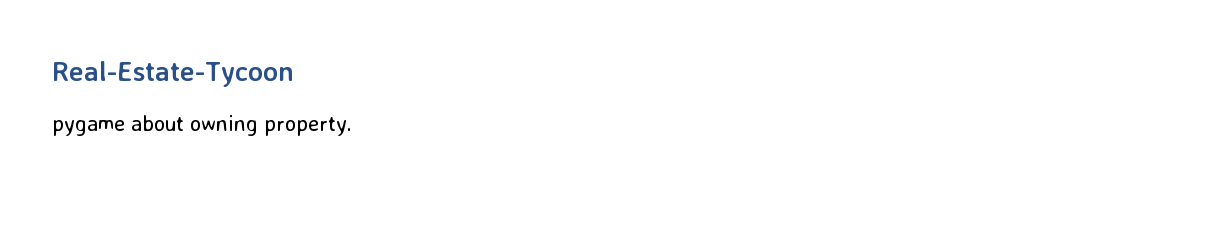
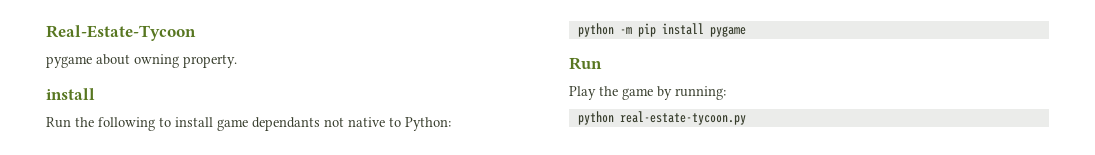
  pygame about owning property.
+ install
+ Run the following to install game dependants not native to Python:
+ python -m pip install pygame
+ Run
+ Play the game by running:
+ python real-estate-tycoon.py

